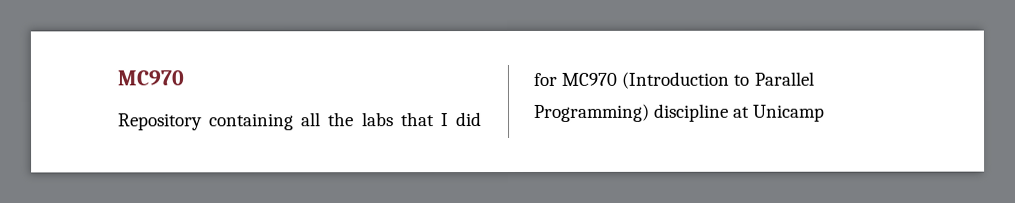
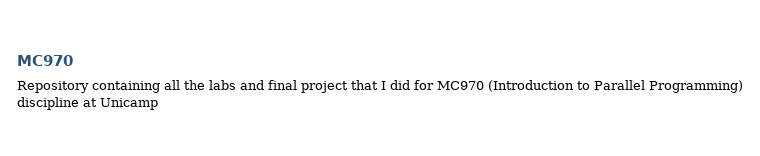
- Repository containing all the labs that I did for MC970 (Introduction to Parallel Programming) discipline at Unicamp
+ Repository containing all the labs and final project that I did for MC970 (Introduction to Parallel Programming) discipline at Unicamp

